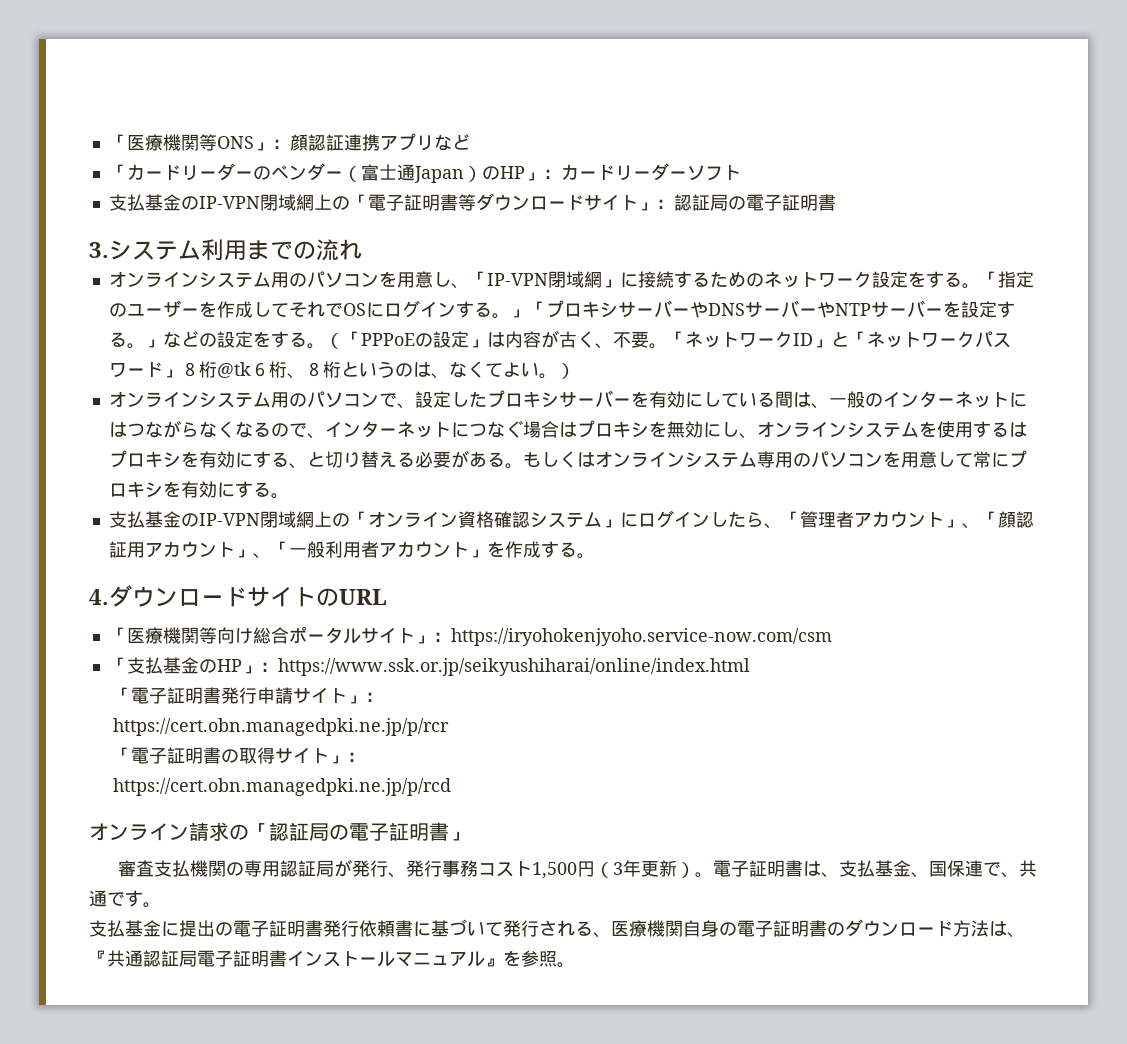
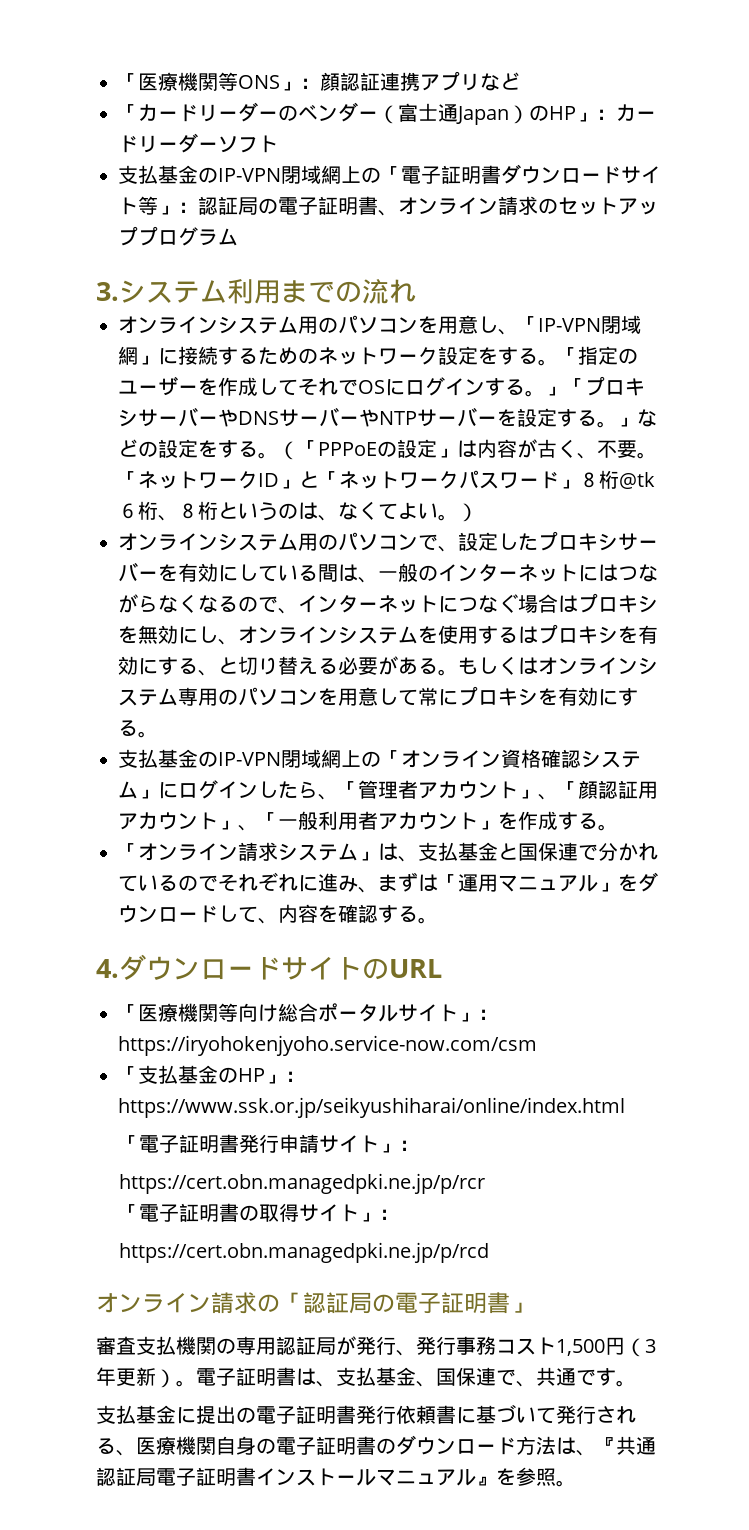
- 支払基金のIP-VPN閉域網上の「電子証明書等ダウンロードサイト」：認証局の電子証明書
+ 支払基金のIP-VPN閉域網上の「電子証明書ダウンロードサイト等」：認証局の電子証明書、オンライン請求のセットアッププログラム
+ 「オンライン請求システム」は、支払基金と国保連で分かれているのでそれぞれに進み、まずは「運用マニュアル」をダウンロードして、内容を確認する。

